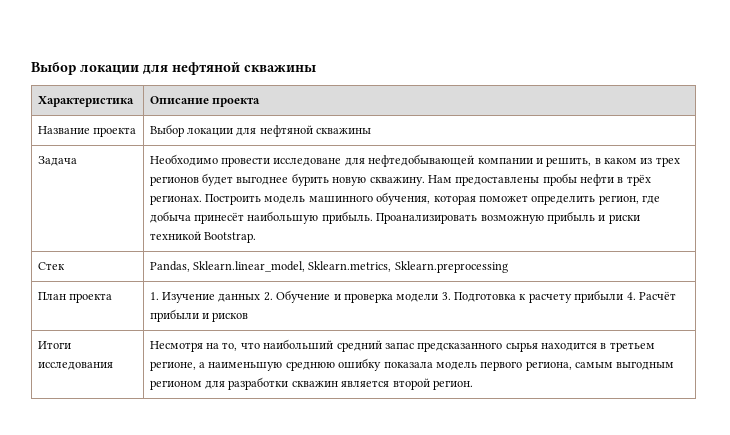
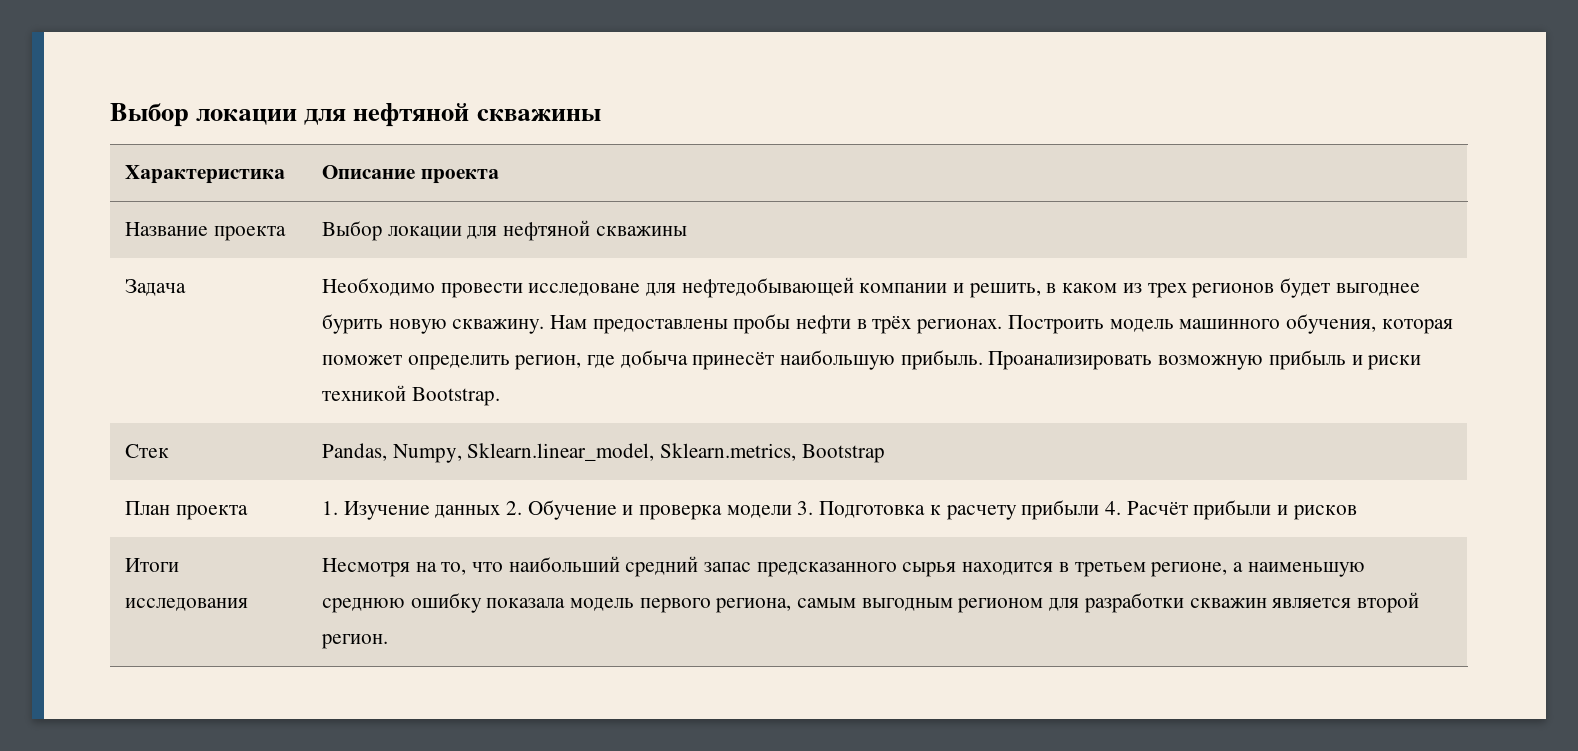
- Стек | Pandas, Sklearn.linear_model, Sklearn.metrics, Sklearn.preprocessing
+ Стек | Pandas, Numpy, Sklearn.linear_model, Sklearn.metrics, Bootstrap

